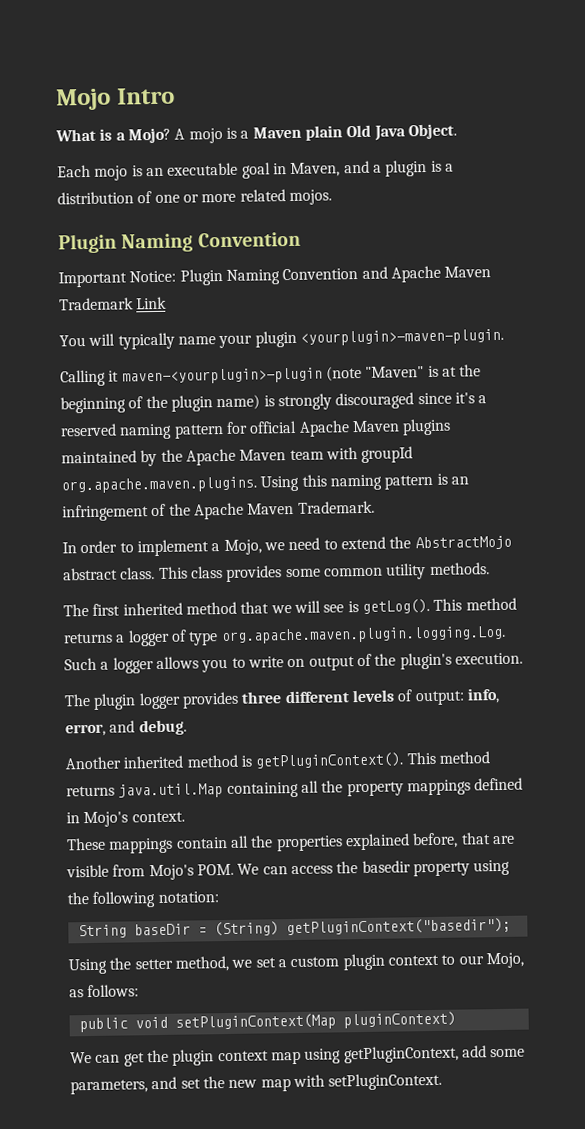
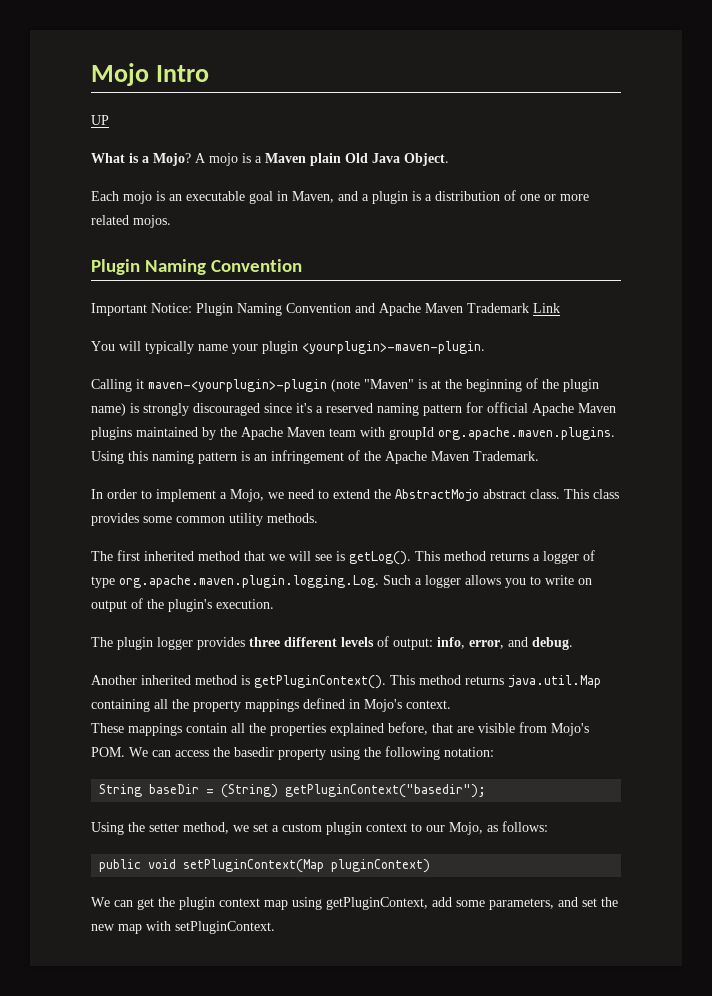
+ UP

